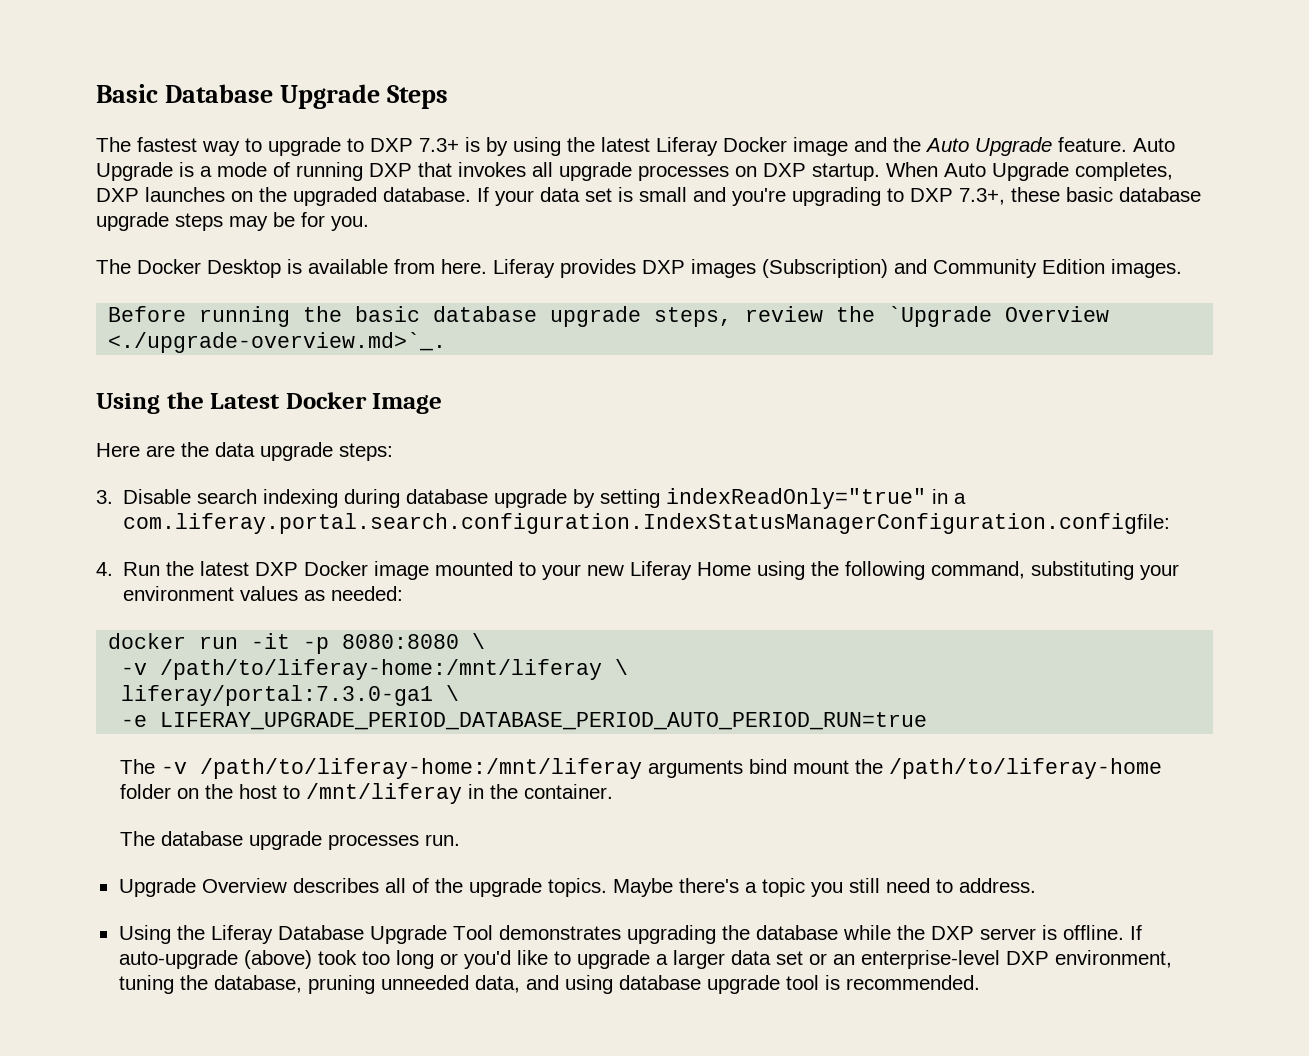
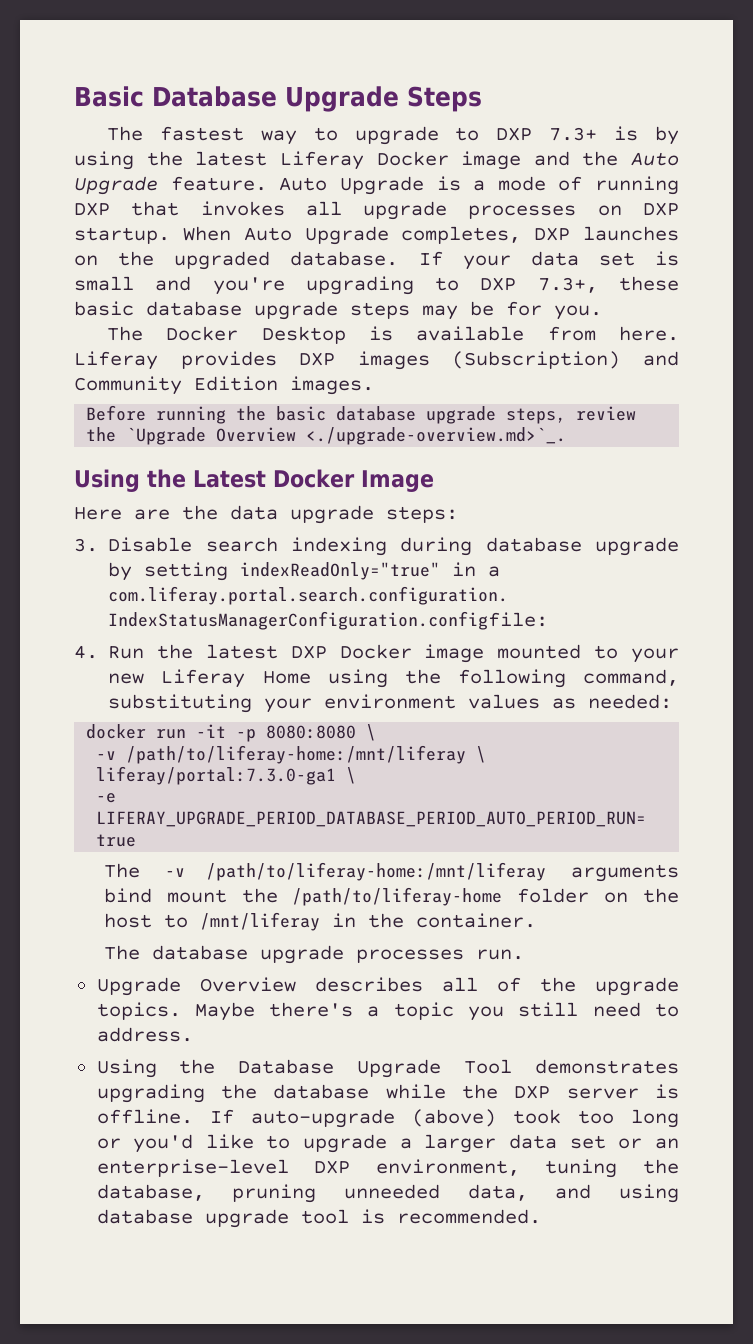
- Using the Liferay Database Upgrade Tool demonstrates upgrading the database while the DXP server is offline.
+ Using the Database Upgrade Tool demonstrates upgrading the database while the DXP server is offline.

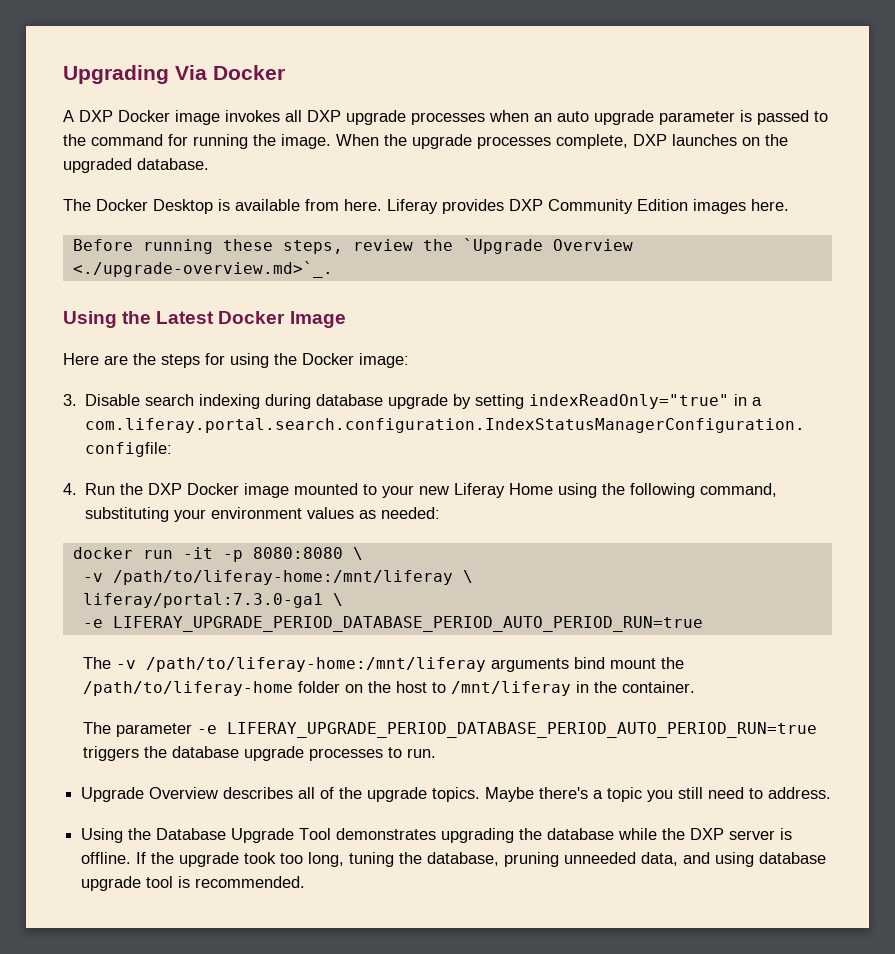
- Basic Database Upgrade Steps
- The fastest way to upgrade to DXP 7.3+ is by using the latest Liferay Docker image and the Auto Upgrade feature. Auto Upgrade is a mode of running DXP that invokes all upgrade processes on DXP startup. When Auto Upgrade completes, DXP launches on the upgraded database. If your data set is small and you're upgrading to DXP 7.3+, these basic database upgrade steps may be for you.
+ Upgrading Via Docker
+ A DXP Docker image invokes all DXP upgrade processes when an auto upgrade parameter is passed to the command for running the image. When the upgrade processes complete, DXP launches on the upgraded database.
- Liferay provides DXP images (Subscription) and Community Edition images.
- Before running the basic database upgrade steps, review the `Upgrade Overview <./upgrade-overview.md>`_.
+ Liferay provides DXP Community Edition images here.
+ Before running these steps, review the `Upgrade Overview <./upgrade-overview.md>`_.
- Here are the data upgrade steps:
+ Here are the steps for using the Docker image:
- 4. Run the latest DXP Docker image mounted to your new Liferay Home using the following command, substituting your environment values as needed:
+ 4. Run the DXP Docker image mounted to your new Liferay Home using the following command, substituting your environment values as needed:
- The database upgrade processes run.
+ The parameter -e LIFERAY_UPGRADE_PERIOD_DATABASE_PERIOD_AUTO_PERIOD_RUN=true triggers the database upgrade processes to run.
- If auto-upgrade (above) took too long or you'd like to upgrade a larger data set or an enterprise-level DXP environment, tuning the database, pruning unneeded data, and using database upgrade tool is recommended.
+ If the upgrade took too long, tuning the database, pruning unneeded data, and using database upgrade tool is recommended.

